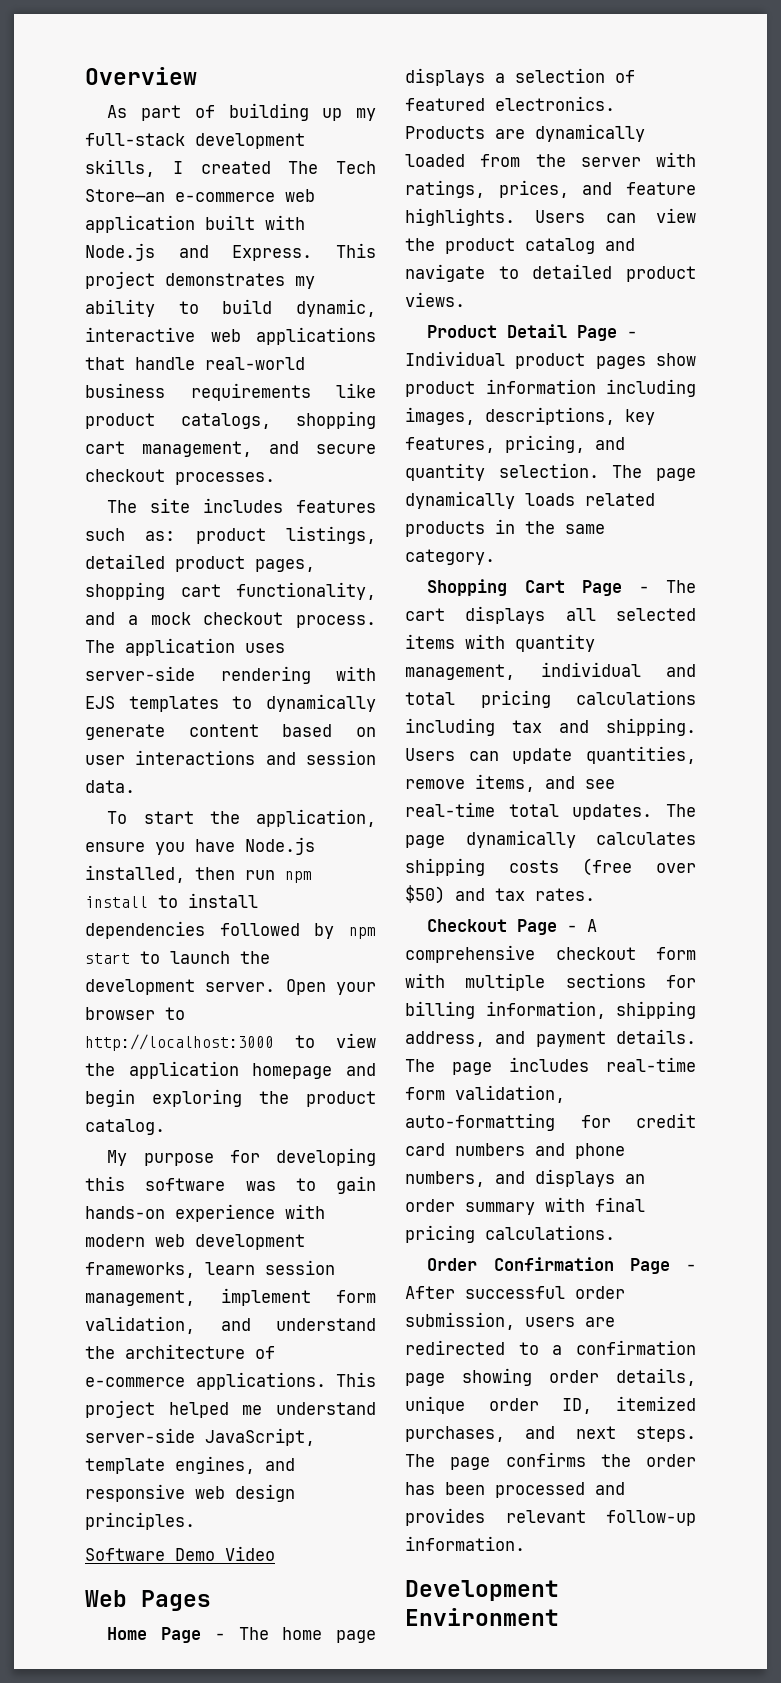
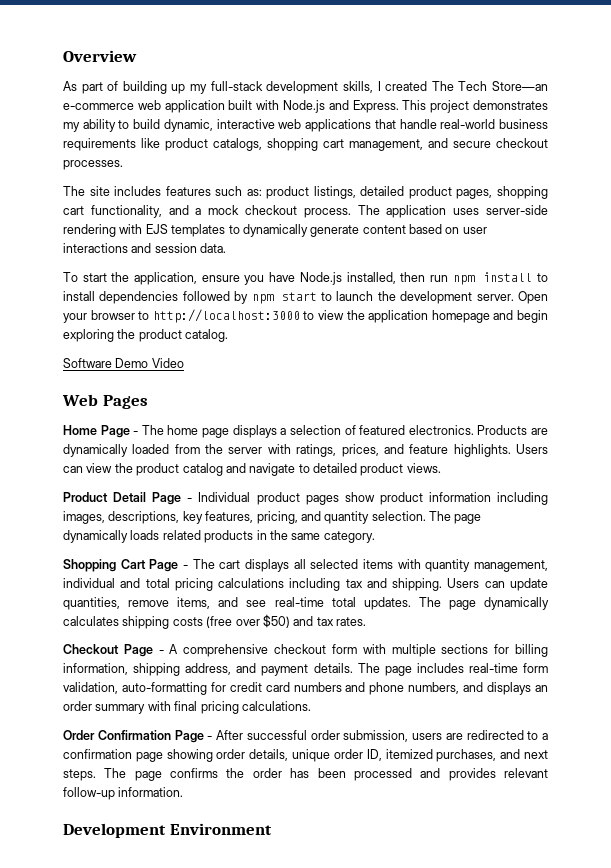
- My purpose for developing this software was to gain hands-on experience with modern web development frameworks, learn session management, implement form validation, and understand the architecture of e-commerce applications. This project helped me understand server-side JavaScript, template engines, and responsive web design principles.

